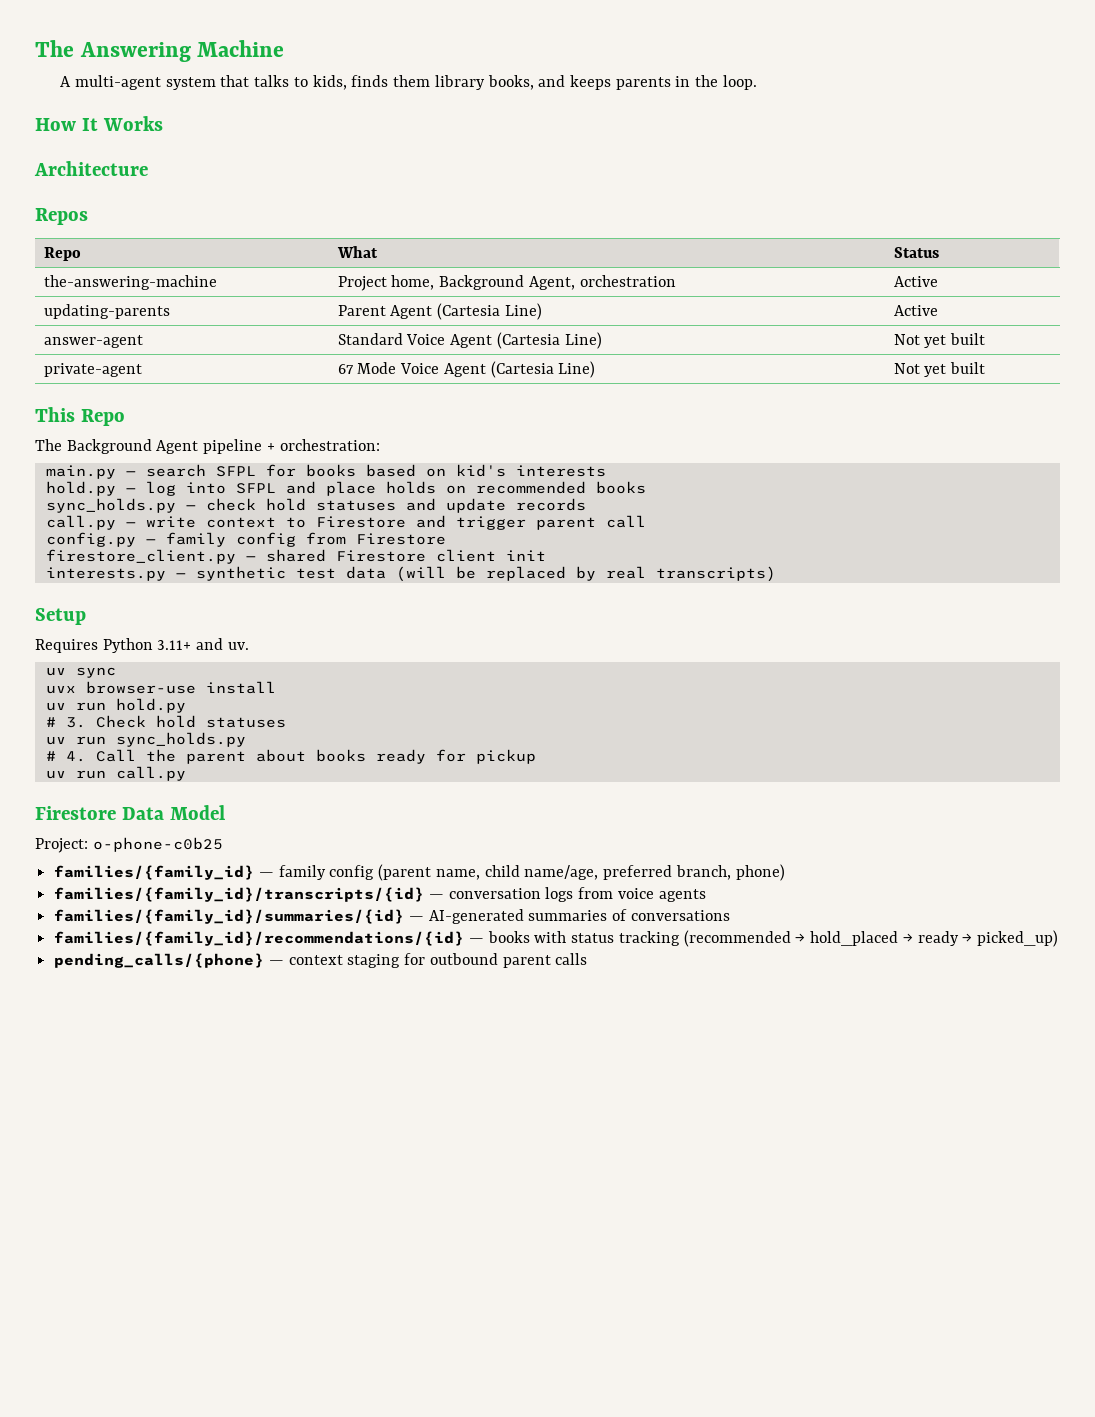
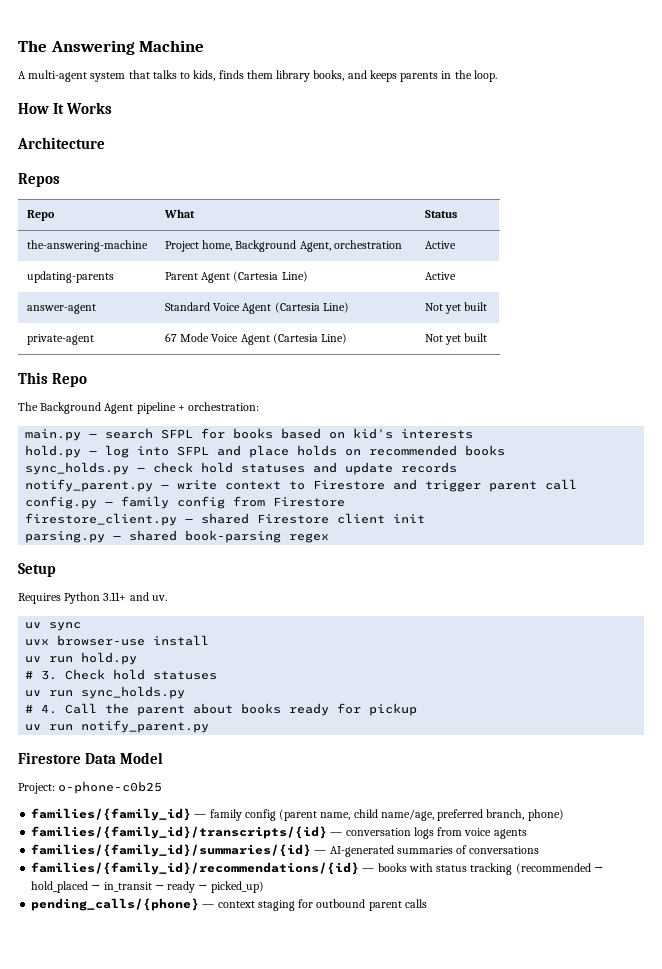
- call.py — write context to Firestore and trigger parent call
+ notify_parent.py — write context to Firestore and trigger parent call
- interests.py — synthetic test data (will be replaced by real transcripts)
+ parsing.py — shared book-parsing regex
- uv run call.py
+ uv run notify_parent.py
- families/{family_id}/recommendations/{id} — books with status tracking (recommended → hold_placed → ready → picked_up)
+ families/{family_id}/recommendations/{id} — books with status tracking (recommended → hold_placed → in_transit → ready → picked_up)

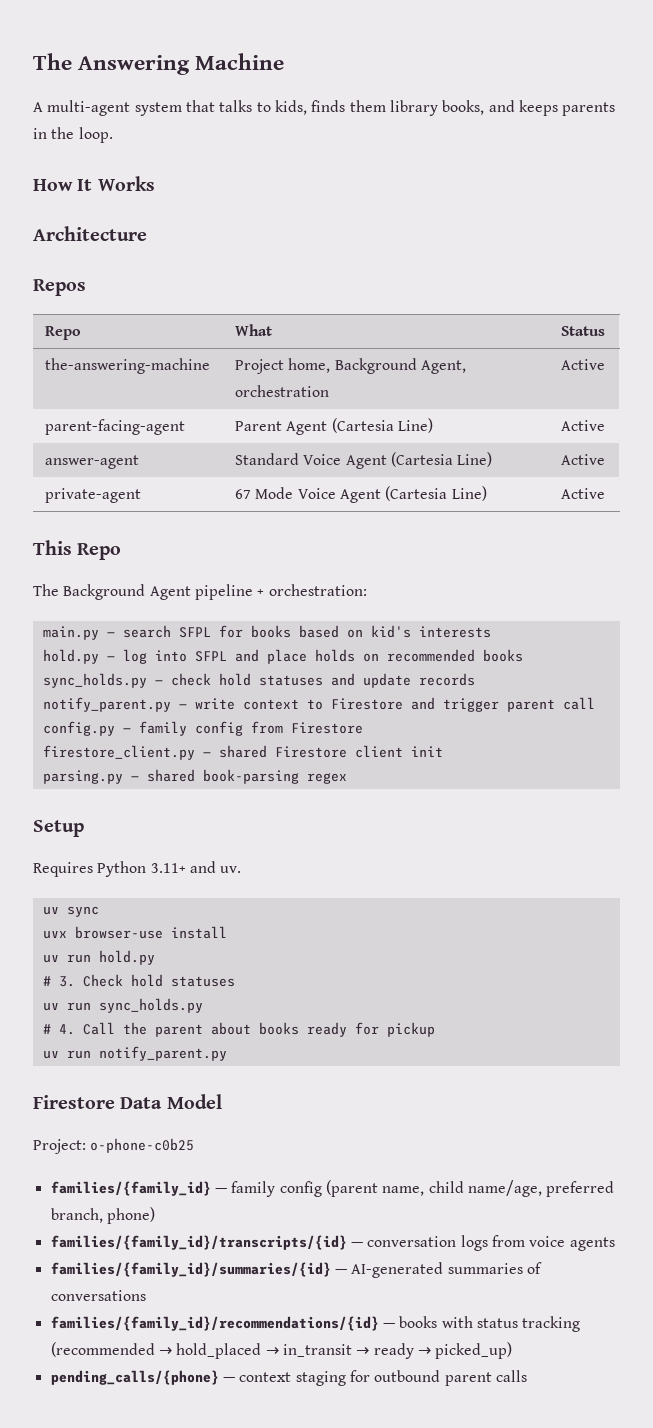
- updating-parents | Parent Agent (Cartesia Line) | Active
+ parent-facing-agent | Parent Agent (Cartesia Line) | Active
- answer-agent | Standard Voice Agent (Cartesia Line) | Not yet built
+ answer-agent | Standard Voice Agent (Cartesia Line) | Active
- private-agent | 67 Mode Voice Agent (Cartesia Line) | Not yet built
+ private-agent | 67 Mode Voice Agent (Cartesia Line) | Active

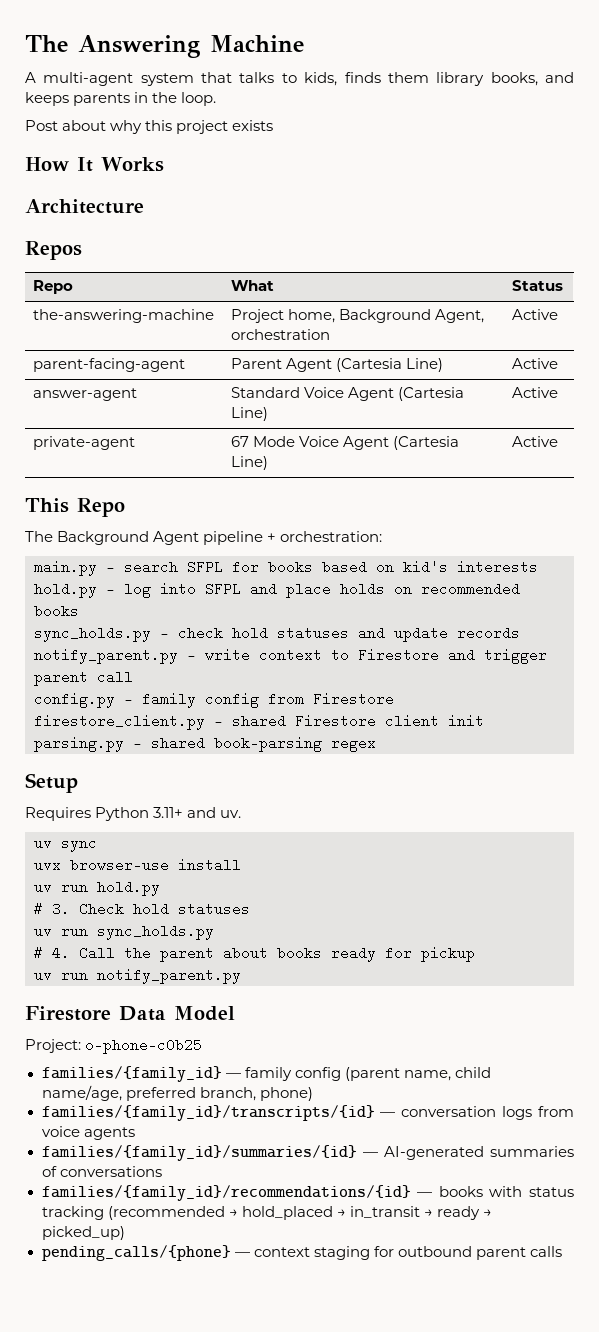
+ Post about why this project exists

